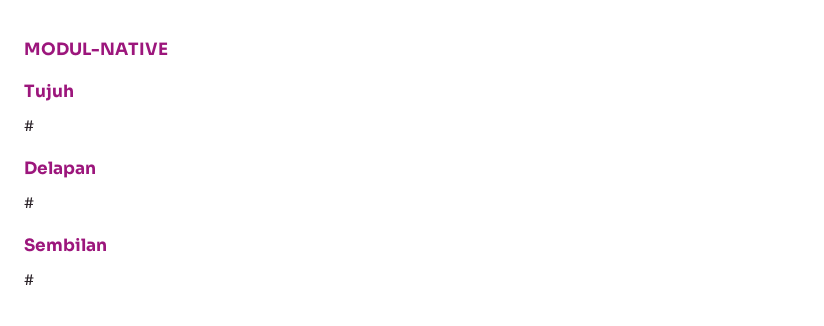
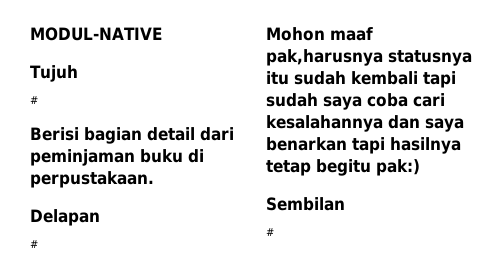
+ Berisi bagian detail dari peminjaman buku di perpustakaan.
  Delapan
  #
+ Mohon maaf pak,harusnya statusnya itu sudah kembali tapi sudah saya coba cari kesalahannya dan saya benarkan tapi hasilnya tetap begitu pak:)

